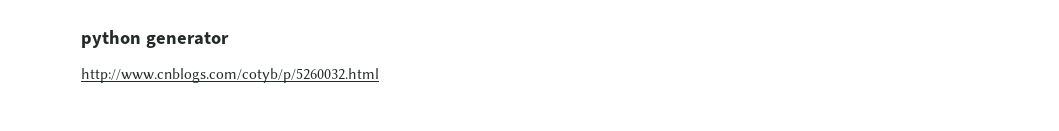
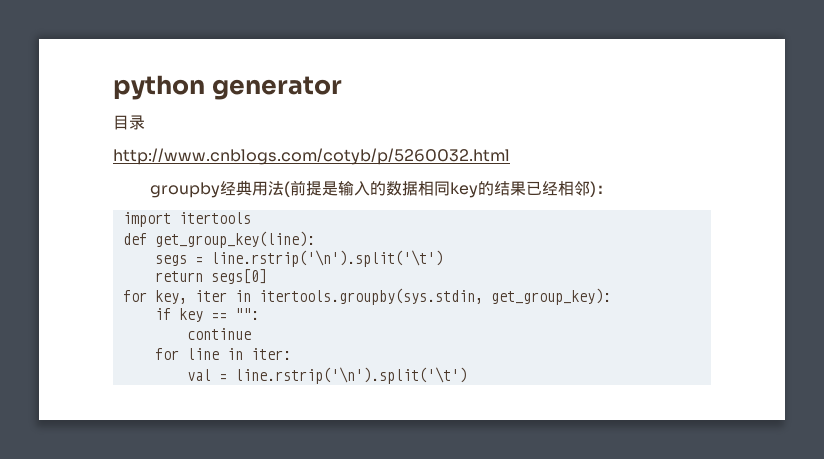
+ 目录
+ groupby经典用法(前提是输入的数据相同key的结果已经相邻)：
+ import itertools
+ def get_group_key(line):
+ segs = line.rstrip('\n').split('\t')
+ return segs[0]
+ for key, iter in itertools.groupby(sys.stdin, get_group_key):
+ if key == "":
+ continue
+ for line in iter:
+ val = line.rstrip('\n').split('\t')

